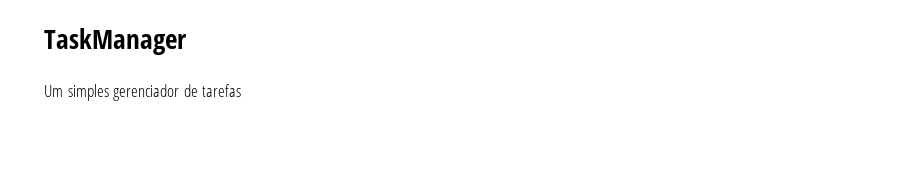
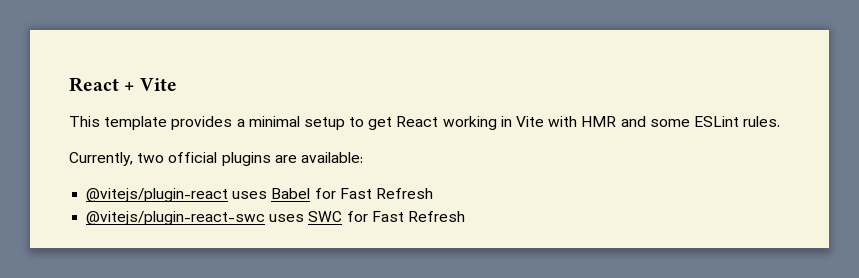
- TaskManager
- Um simples gerenciador de tarefas
+ React + Vite
+ This template provides a minimal setup to get React working in Vite with HMR and some ESLint rules.
+ Currently, two official plugins are available:
+ @vitejs/plugin-react uses Babel for Fast Refresh
+ @vitejs/plugin-react-swc uses SWC for Fast Refresh

